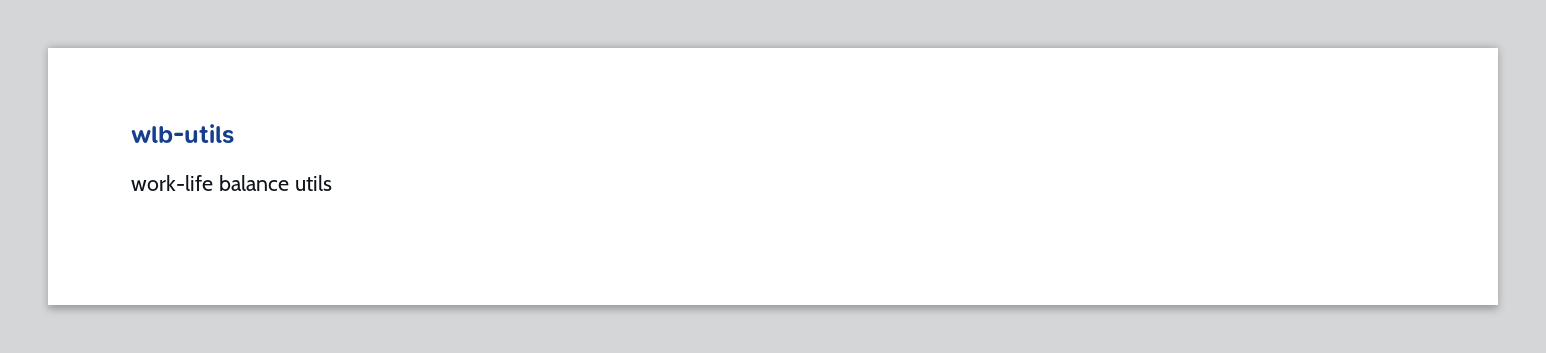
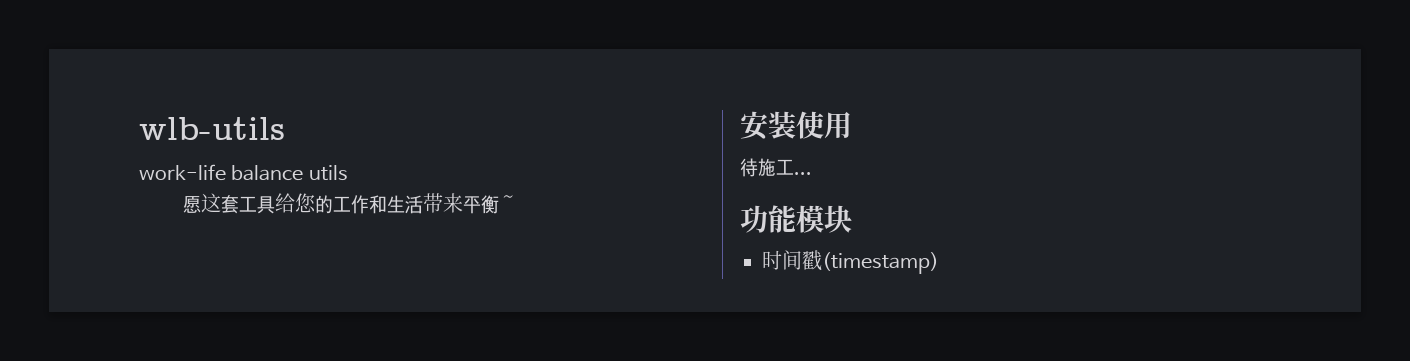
+ 愿这套工具给您的工作和生活带来平衡～
+ 安装使用
+ 待施工...
+ 功能模块
+ 时间戳(timestamp)

